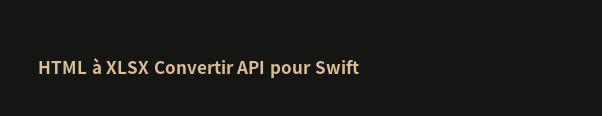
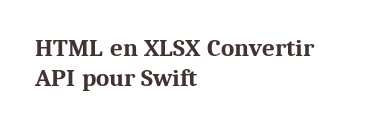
- HTML à XLSX Convertir API pour Swift
+ HTML en XLSX Convertir API pour Swift

